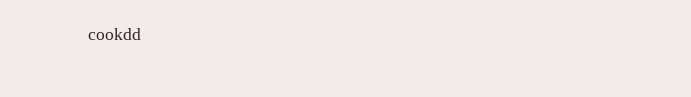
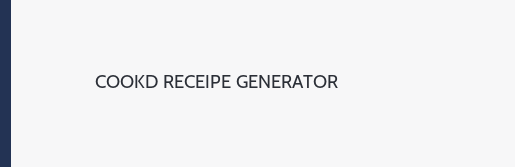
- cookdd
+ COOKD RECEIPE GENERATOR

